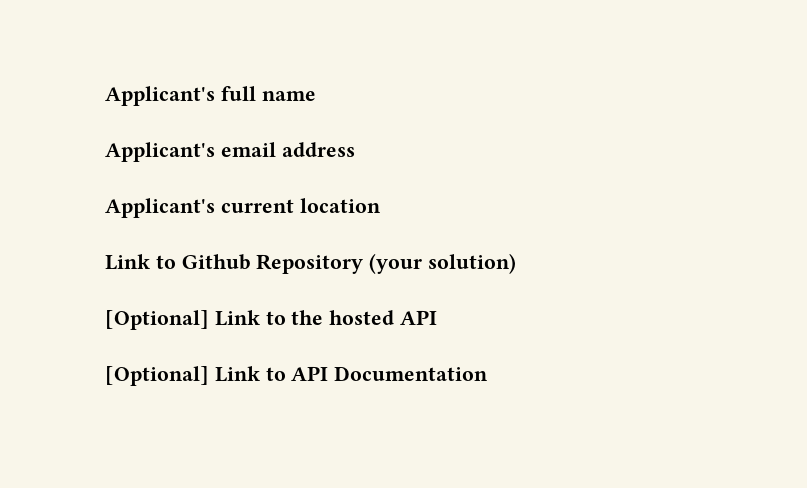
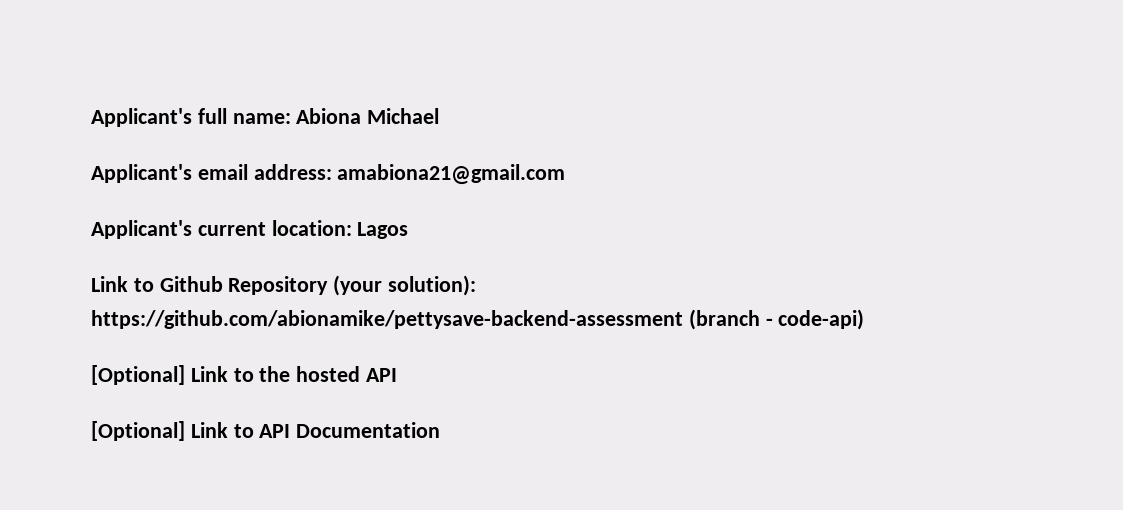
- Applicant's full name
+ Applicant's full name: Abiona Michael
- Applicant's email address
+ Applicant's email address: amabiona21@gmail.com
- Applicant's current location
+ Applicant's current location: Lagos
- Link to Github Repository (your solution)
+ Link to Github Repository (your solution): https://github.com/abionamike/pettysave-backend-assessment (branch - code-api)

